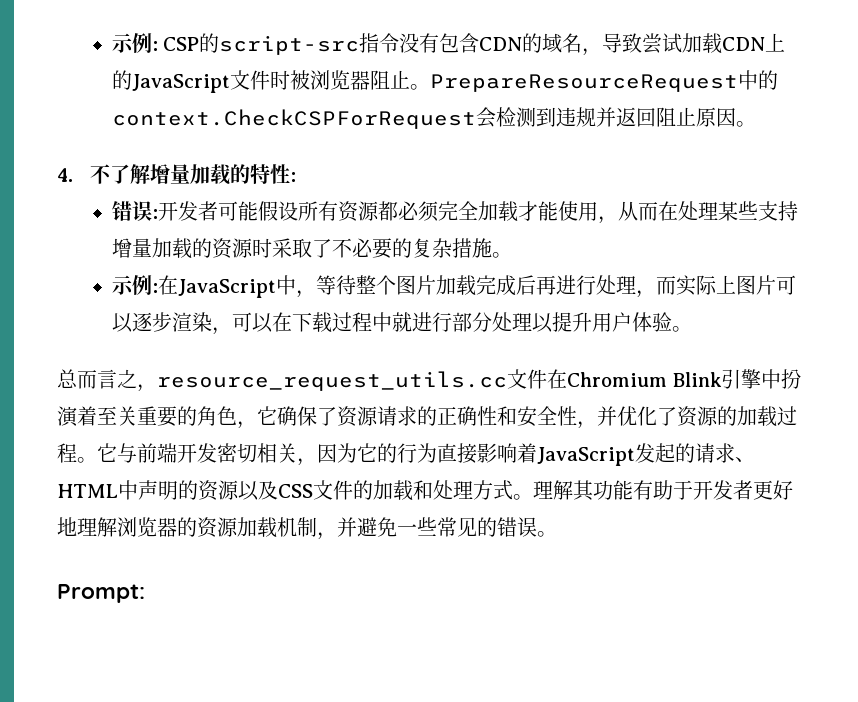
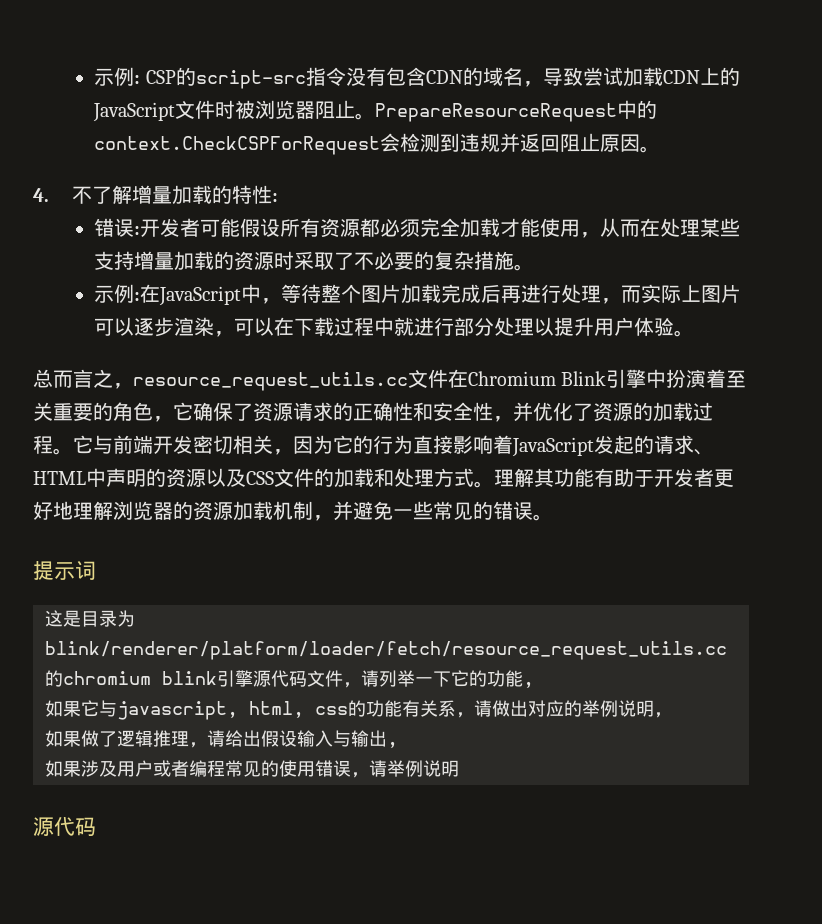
- Prompt:
+ 提示词
+ 这是目录为blink/renderer/platform/loader/fetch/resource_request_utils.cc的chromium blink引擎源代码文件，请列举一下它的功能,
+ 如果它与javascript, html, css的功能有关系，请做出对应的举例说明，
+ 如果做了逻辑推理，请给出假设输入与输出,
+ 如果涉及用户或者编程常见的使用错误，请举例说明
+ 源代码

